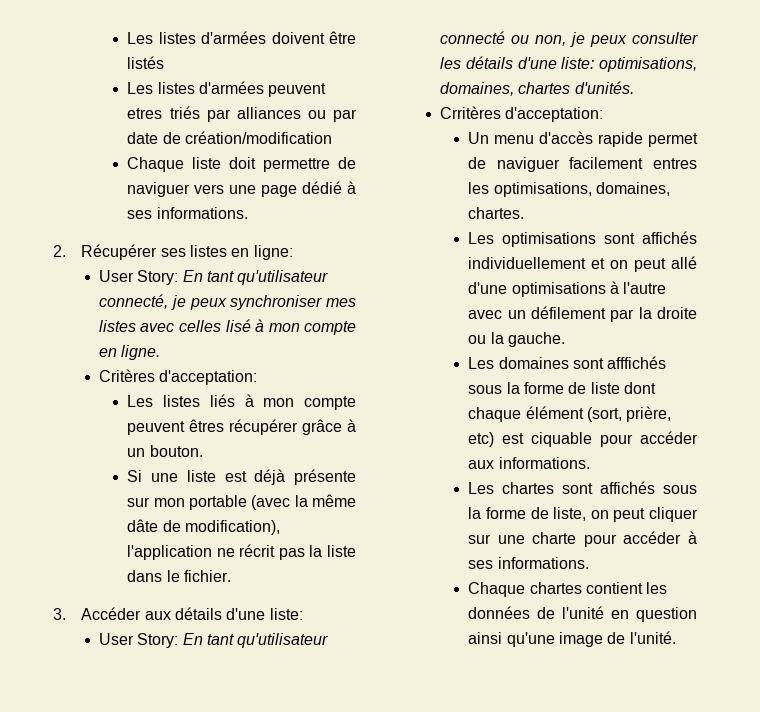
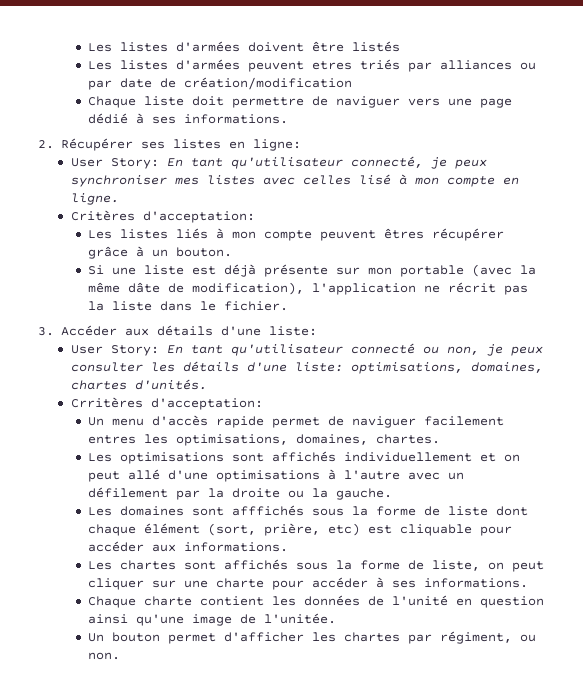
- Les domaines sont afffichés sous la forme de liste dont chaque élément (sort, prière, etc) est ciquable pour accéder aux informations.
+ Les domaines sont afffichés sous la forme de liste dont chaque élément (sort, prière, etc) est cliquable pour accéder aux informations.
- Chaque chartes contient les données de l'unité en question ainsi qu'une image de l'unité.
+ Chaque charte contient les données de l'unité en question ainsi qu'une image de l'unitée.
+ Un bouton permet d'afficher les chartes par régiment, ou non.

